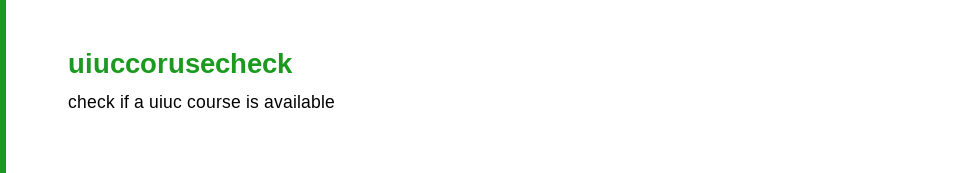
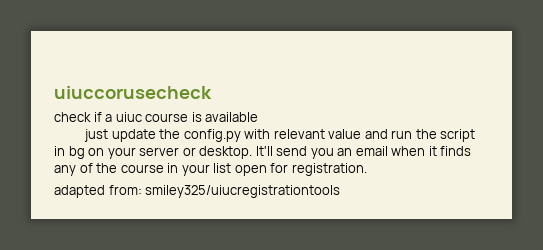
+ just update the config.py with relevant value and run the script in bg on your server or desktop. It'll send you an email when it finds any of the course in your list open for registration.
+ adapted from: smiley325/uiucregistrationtools

